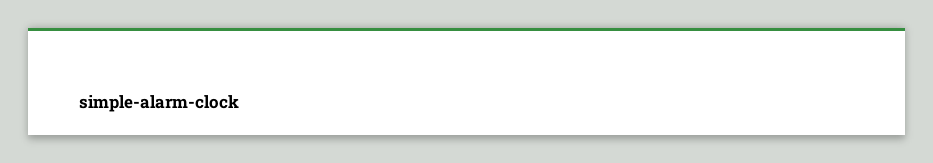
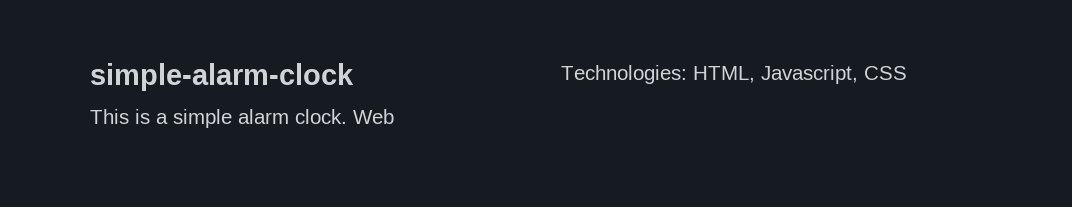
+ This is a simple alarm clock. Web Technologies: HTML, Javascript, CSS

